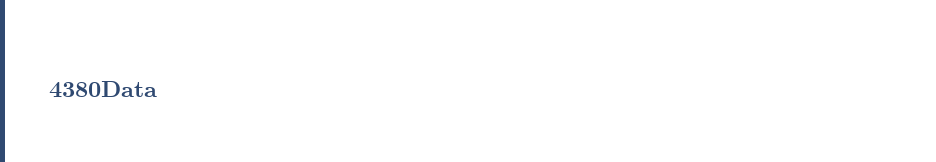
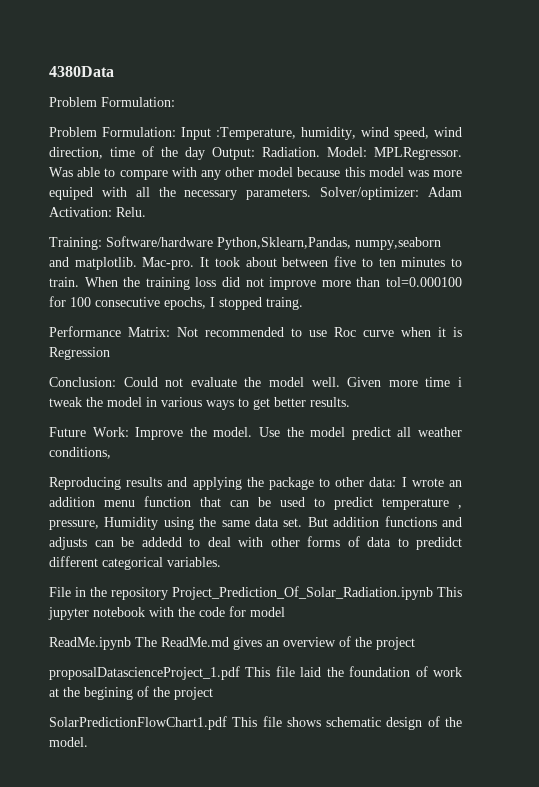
  4380Data
+ Problem Formulation:
+ Problem Formulation: Input :Temperature, humidity, wind speed, wind direction, time of the day Output: Radiation. Model: MPLRegressor. Was able to compare with any other model because this model was more equiped with all the necessary parameters. Solver/optimizer: Adam Activation: Relu.
+ Training: Software/hardware Python,Sklearn,Pandas, numpy,seaborn and matplotlib. Mac-pro. It took about between five to ten minutes to train. When the training loss did not improve more than tol=0.000100 for 100 consecutive epochs, I stopped traing.
+ Performance Matrix: Not recommended to use Roc curve when it is Regression
+ Conclusion: Could not evaluate the model well. Given more time i tweak the model in various ways to get better results.
+ Future Work: Improve the model. Use the model predict all weather conditions,
+ Reproducing results and applying the package to other data: I wrote an addition menu function that can be used to predict temperature , pressure, Humidity using the same data set. But addition functions and adjusts can be addedd to deal with other forms of data to predidct different categorical variables.
+ File in the repository Project_Prediction_Of_Solar_Radiation.ipynb This jupyter notebook with the code for model
+ ReadMe.ipynb The ReadMe.md gives an overview of the project
+ proposalDatascienceProject_1.pdf This file laid the foundation of work at the begining of the project
+ SolarPredictionFlowChart1.pdf This file shows schematic design of the model.

